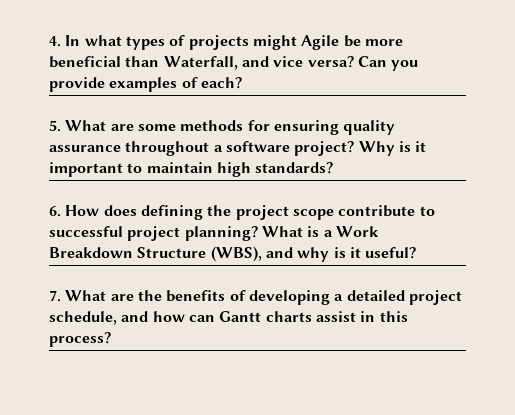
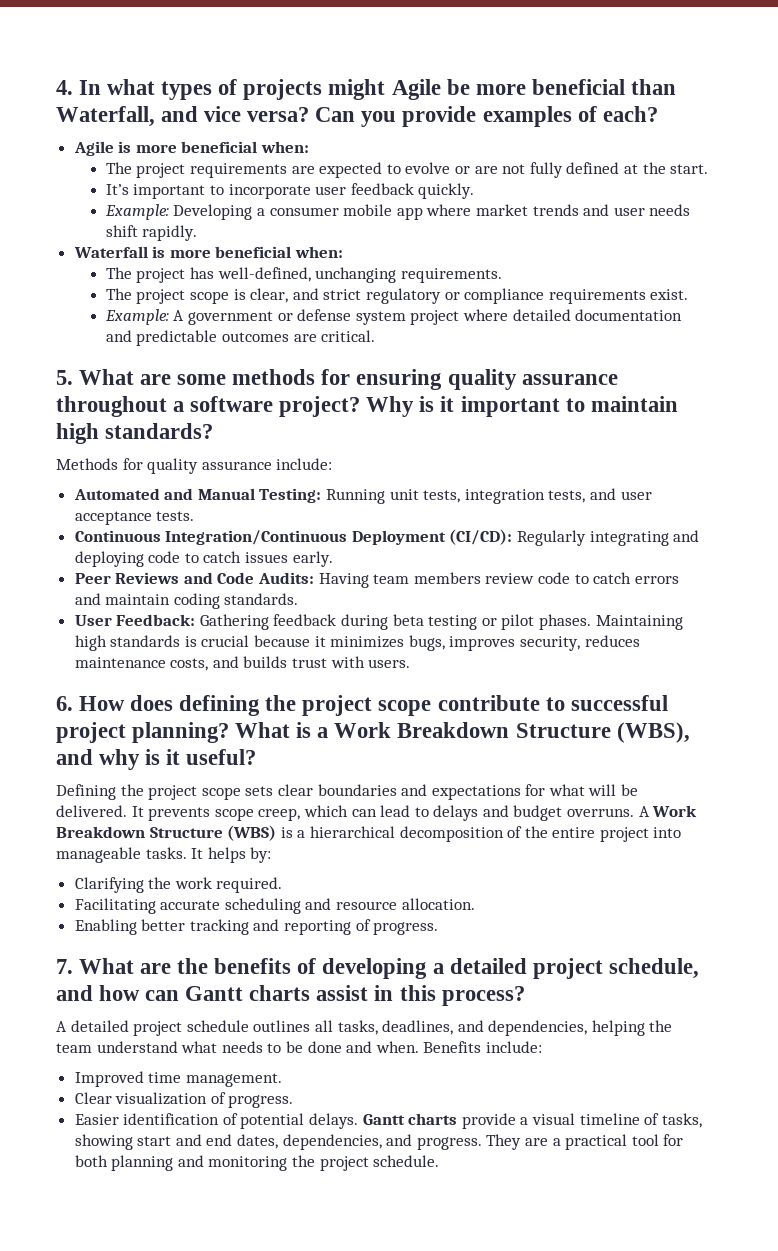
+ Agile is more beneficial when:
+ The project requirements are expected to evolve or are not fully defined at the start.
+ It’s important to incorporate user feedback quickly.
+ Example: Developing a consumer mobile app where market trends and user needs shift rapidly.
+ Waterfall is more beneficial when:
+ The project has well-defined, unchanging requirements.
+ The project scope is clear, and strict regulatory or compliance requirements exist.
+ Example: A government or defense system project where detailed documentation and predictable outcomes are critical.
+ Methods for quality assurance include:
+ Automated and Manual Testing: Running unit tests, integration tests, and user acceptance tests.
+ Continuous Integration/Continuous Deployment (CI/CD): Regularly integrating and deploying code to catch issues early.
+ Peer Reviews and Code Audits: Having team members review code to catch errors and maintain coding standards.
+ User Feedback: Gathering feedback during beta testing or pilot phases. Maintaining high standards is crucial because it minimizes bugs, improves security, reduces maintenance costs, and builds trust with users.
+ Defining the project scope sets clear boundaries and expectations for what will be delivered. It prevents scope creep, which can lead to delays and budget overruns. A Work Breakdown Structure (WBS) is a hierarchical decomposition of the entire project into manageable tasks. It helps by:
+ Clarifying the work required.
+ Facilitating accurate scheduling and resource allocation.
+ Enabling better tracking and reporting of progress.
+ A detailed project schedule outlines all tasks, deadlines, and dependencies, helping the team understand what needs to be done and when. Benefits include:
+ Improved time management.
+ Clear visualization of progress.
+ Easier identification of potential delays. Gantt charts provide a visual timeline of tasks, showing start and end dates, dependencies, and progress. They are a practical tool for both planning and monitoring the project schedule.

